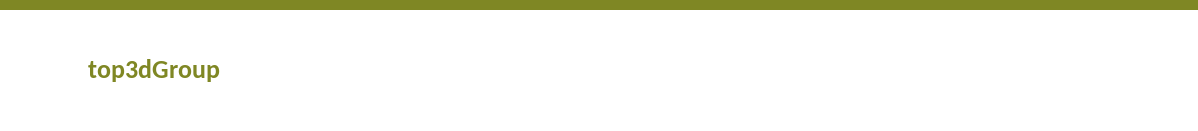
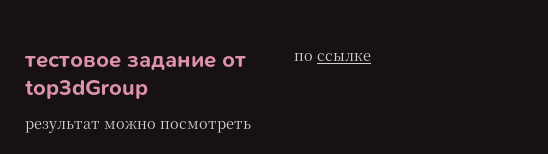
- top3dGroup
+ тестовое задание от top3dGroup
+ результат можно посмотреть по ссылке

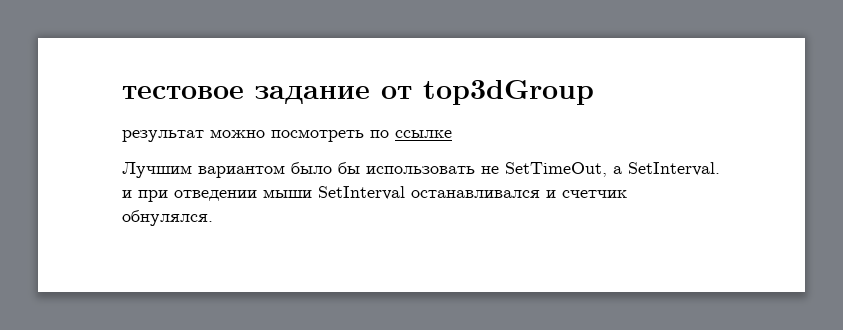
+ Лучшим вариантом было бы использовать не SetTimeOut, а SetInterval. и при отведении мыши SetInterval останавливался и счетчик обнулялся.

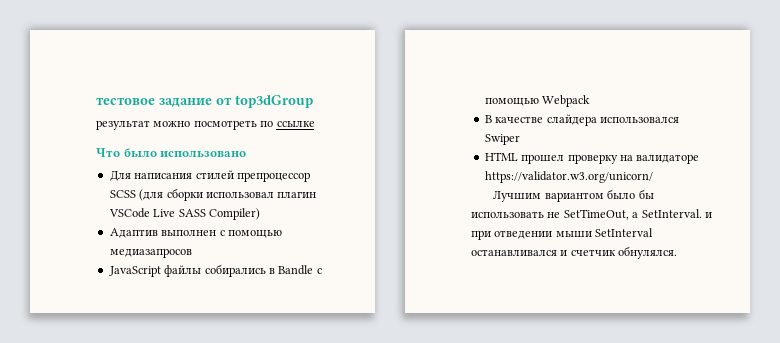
+ Что было использовано
+ Для написания стилей препроцессор SCSS (для сборки использовал плагин VSCode Live SASS Compiler)
+ Адаптив выполнен с помощью медиазапросов
+ JavaScript файлы собирались в Bandle c помощью Webpack
+ В качестве слайдера использовался Swiper
+ HTML прошел проверку на валидаторе https://validator.w3.org/unicorn/

